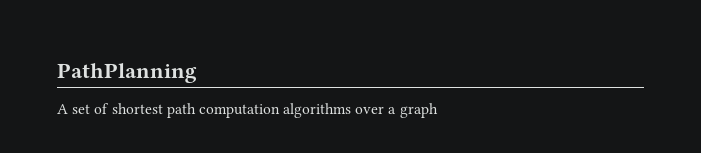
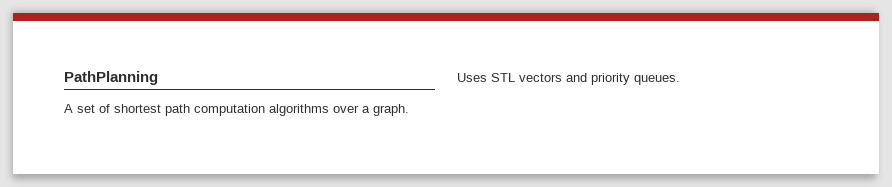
- A set of shortest path computation algorithms over a graph
+ A set of shortest path computation algorithms over a graph. Uses STL vectors and priority queues.

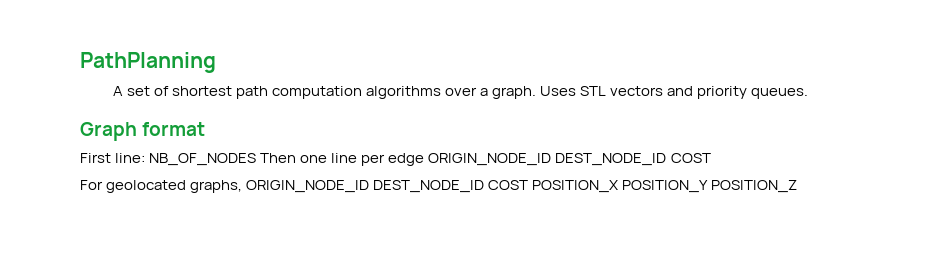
+ Graph format
+ First line: NB_OF_NODES Then one line per edge ORIGIN_NODE_ID DEST_NODE_ID COST
+ For geolocated graphs, ORIGIN_NODE_ID DEST_NODE_ID COST POSITION_X POSITION_Y POSITION_Z

